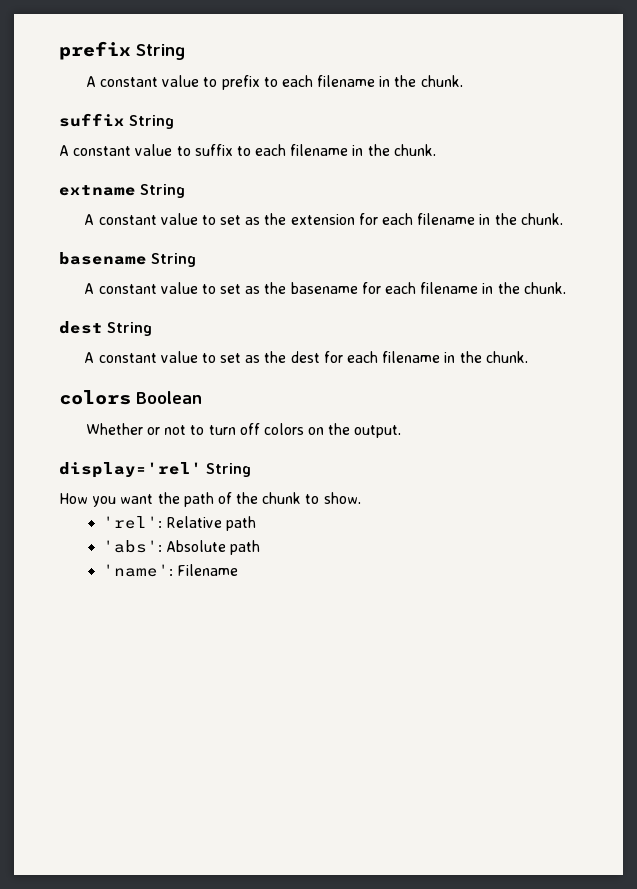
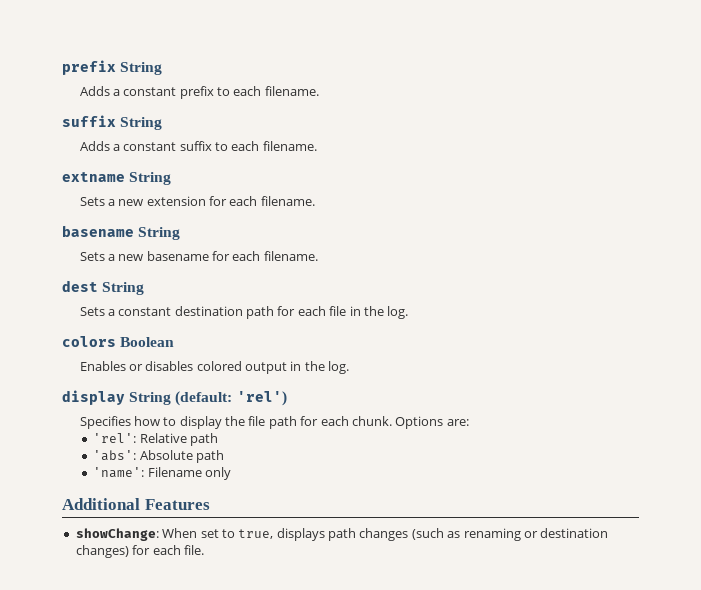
- A constant value to prefix to each filename in the chunk.
+ Adds a constant prefix to each filename.
  suffix String
- A constant value to suffix to each filename in the chunk.
+ Adds a constant suffix to each filename.
  extname String
- A constant value to set as the extension for each filename in the chunk.
+ Sets a new extension for each filename.
  basename String
- A constant value to set as the basename for each filename in the chunk.
+ Sets a new basename for each filename.
  dest String
- A constant value to set as the dest for each filename in the chunk.
+ Sets a constant destination path for each file in the log.
- Whether or not to turn off colors on the output.
- display='rel' String
- How you want the path of the chunk to show.
+ Enables or disables colored output in the log.
+ display String (default: 'rel')
+ Specifies how to display the file path for each chunk. Options are:
- 'name': Filename
+ 'name': Filename only
+ Additional Features
+ showChange: When set to true, displays path changes (such as renaming or destination changes) for each file.

